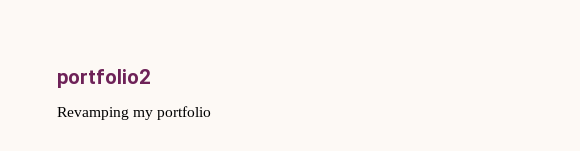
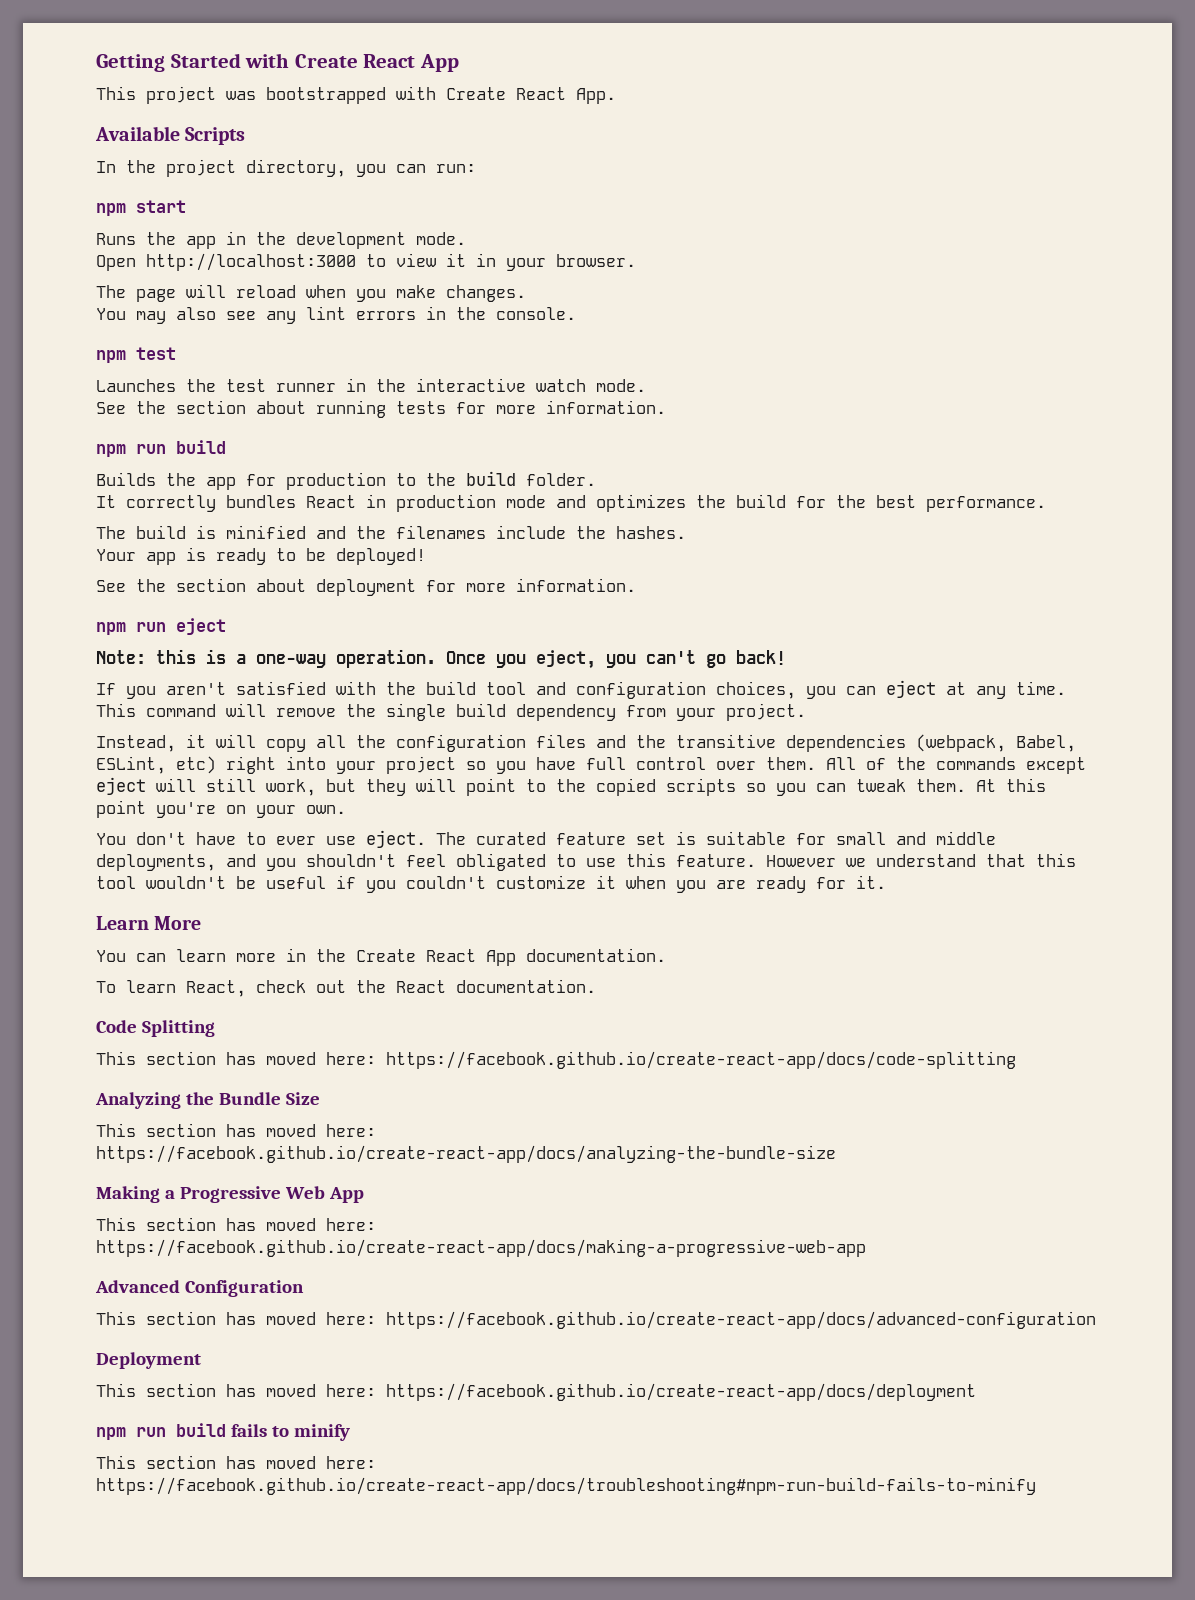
- portfolio2
- Revamping my portfolio
+ Getting Started with Create React App
+ This project was bootstrapped with Create React App.
+ Available Scripts
+ In the project directory, you can run:
+ npm start
+ Runs the app in the development mode.
+ Open http://localhost:3000 to view it in your browser.
+ The page will reload when you make changes.
+ You may also see any lint errors in the console.
+ npm test
+ Launches the test runner in the interactive watch mode.
+ See the section about running tests for more information.
+ npm run build
+ Builds the app for production to the build folder.
+ It correctly bundles React in production mode and optimizes the build for the best performance.
+ The build is minified and the filenames include the hashes.
+ Your app is ready to be deployed!
+ See the section about deployment for more information.
+ npm run eject
+ Note: this is a one-way operation. Once you eject, you can't go back!
+ If you aren't satisfied with the build tool and configuration choices, you can eject at any time. This command will remove the single build dependency from your project.
+ Instead, it will copy all the configuration files and the transitive dependencies (webpack, Babel, ESLint, etc) right into your project so you have full control over them. All of the commands except eject will still work, but they will point to the copied scripts so you can tweak them. At this point you're on your own.
+ You don't have to ever use eject. The curated feature set is suitable for small and middle deployments, and you shouldn't feel obligated to use this feature. However we understand that this tool wouldn't be useful if you couldn't customize it when you are ready for it.
+ Learn More
+ You can learn more in the Create React App documentation.
+ To learn React, check out the React documentation.
+ Code Splitting
+ This section has moved here: https://facebook.github.io/create-react-app/docs/code-splitting
+ Analyzing the Bundle Size
+ This section has moved here: https://facebook.github.io/create-react-app/docs/analyzing-the-bundle-size
+ Making a Progressive Web App
+ This section has moved here: https://facebook.github.io/create-react-app/docs/making-a-progressive-web-app
+ Advanced Configuration
+ This section has moved here: https://facebook.github.io/create-react-app/docs/advanced-configuration
+ Deployment
+ This section has moved here: https://facebook.github.io/create-react-app/docs/deployment
+ npm run build fails to minify
+ This section has moved here: https://facebook.github.io/create-react-app/docs/troubleshooting#npm-run-build-fails-to-minify

